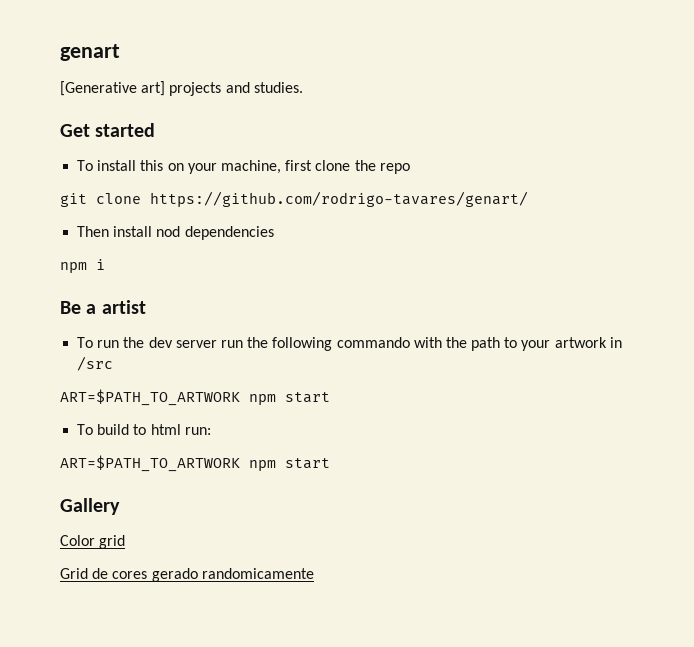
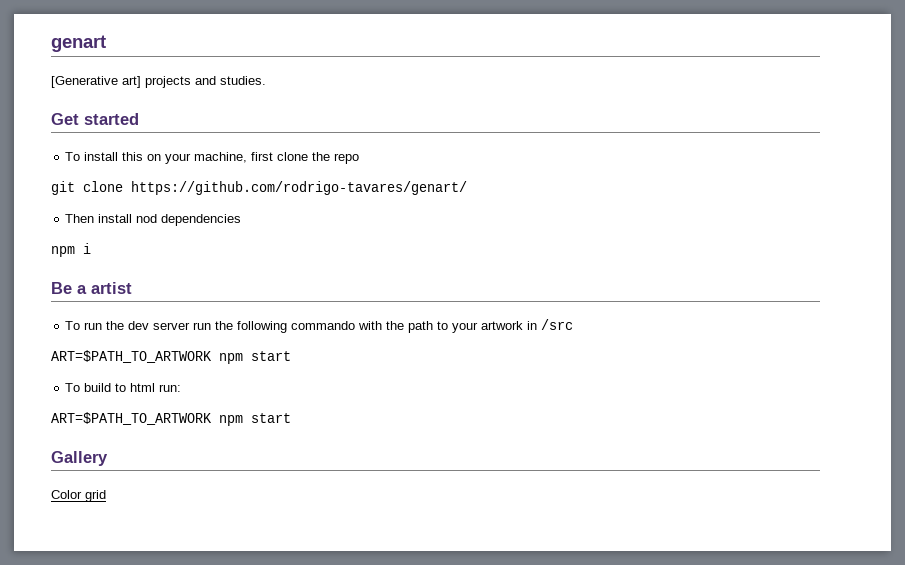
- Grid de cores gerado randomicamente

